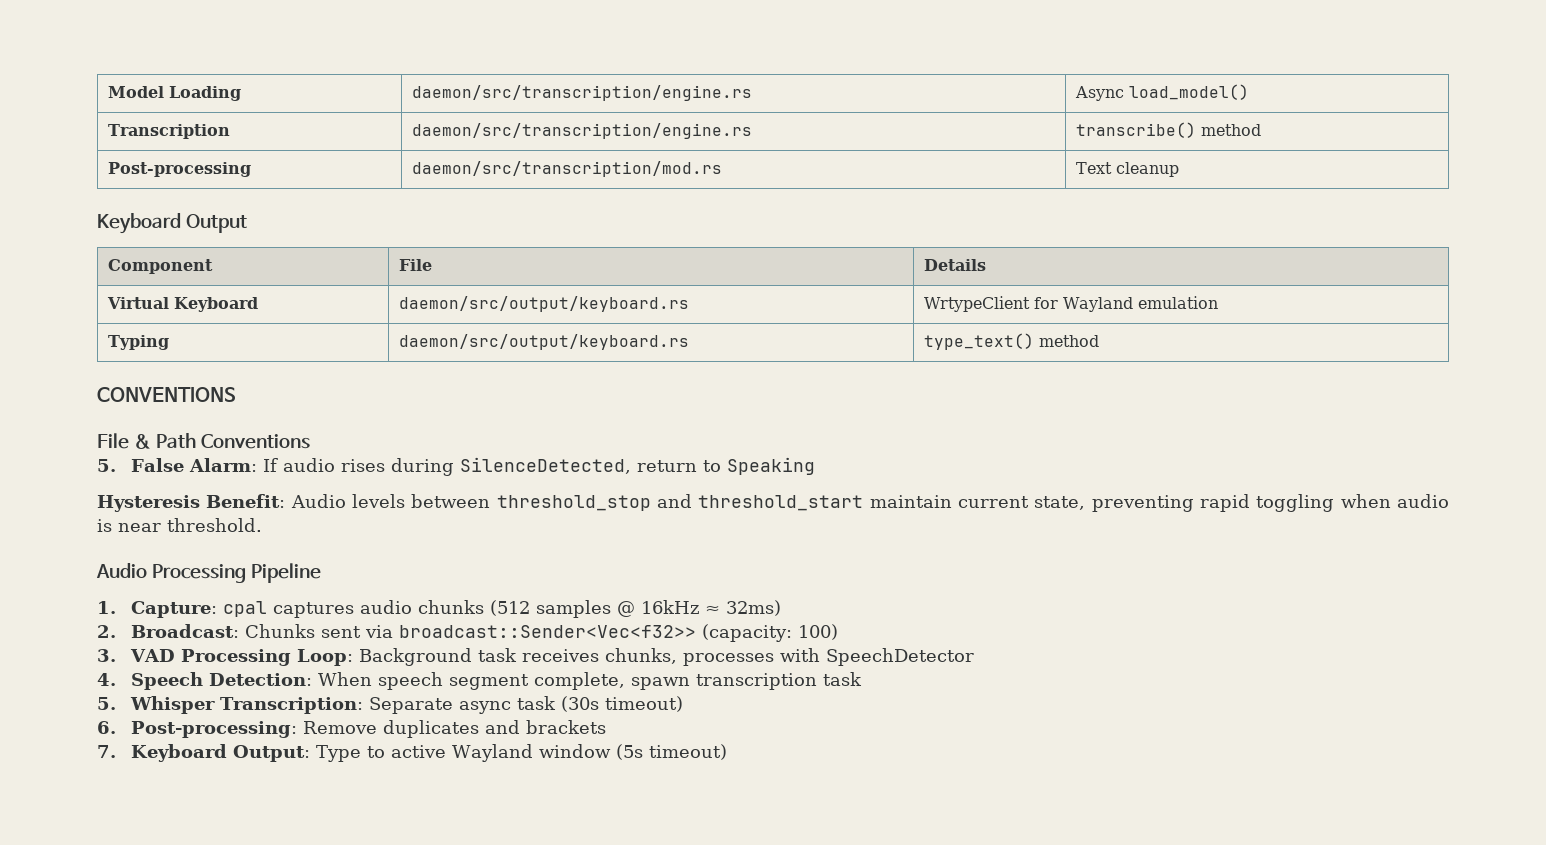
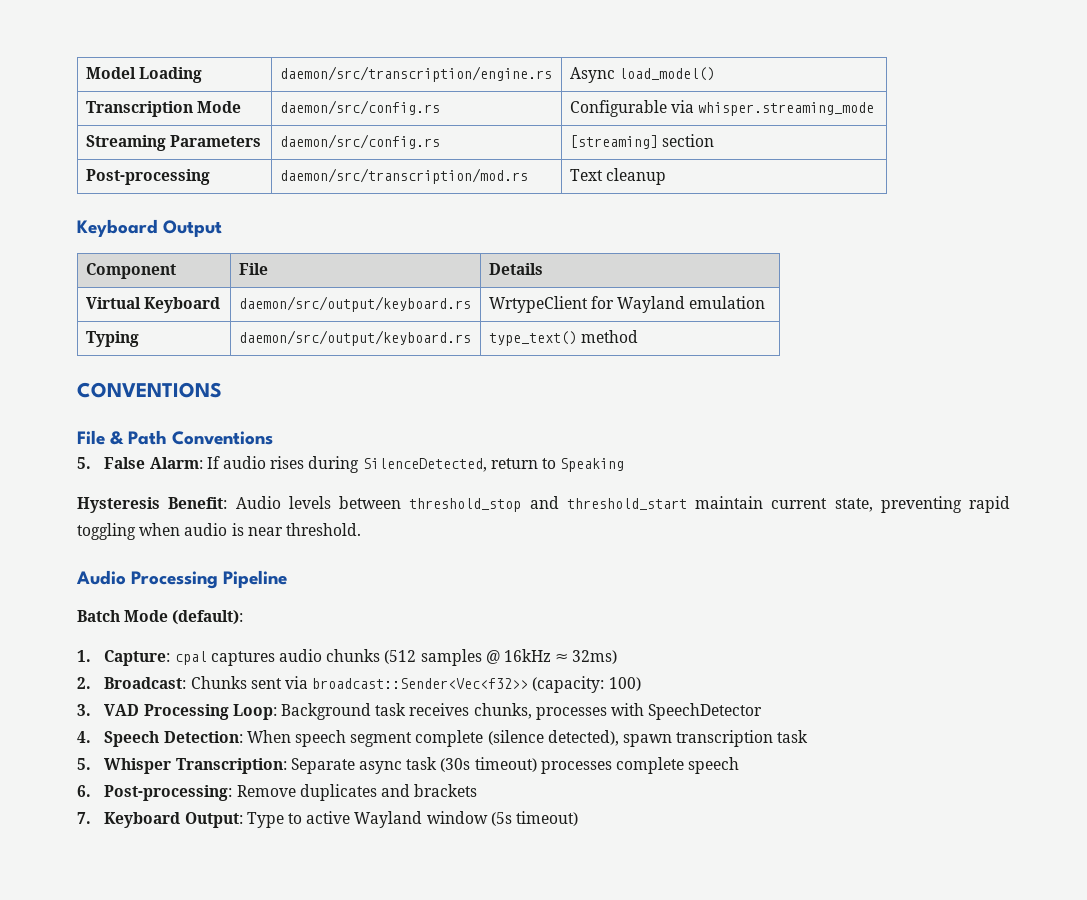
- Transcription | daemon/src/transcription/engine.rs | transcribe() method
+ Transcription Mode | daemon/src/config.rs | Configurable via whisper.streaming_mode
+ Streaming Parameters | daemon/src/config.rs | [streaming] section
+ Batch Mode (default):
- 4. Speech Detection: When speech segment complete, spawn transcription task
+ 4. Speech Detection: When speech segment complete (silence detected), spawn transcription task
- 5. Whisper Transcription: Separate async task (30s timeout)
+ 5. Whisper Transcription: Separate async task (30s timeout) processes complete speech

